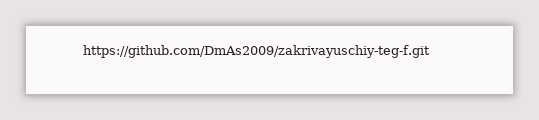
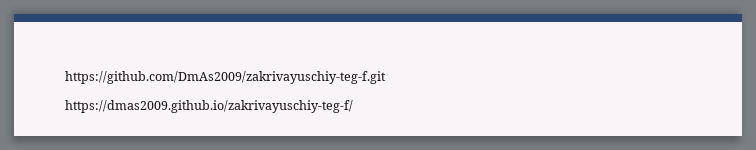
+ https://dmas2009.github.io/zakrivayuschiy-teg-f/

